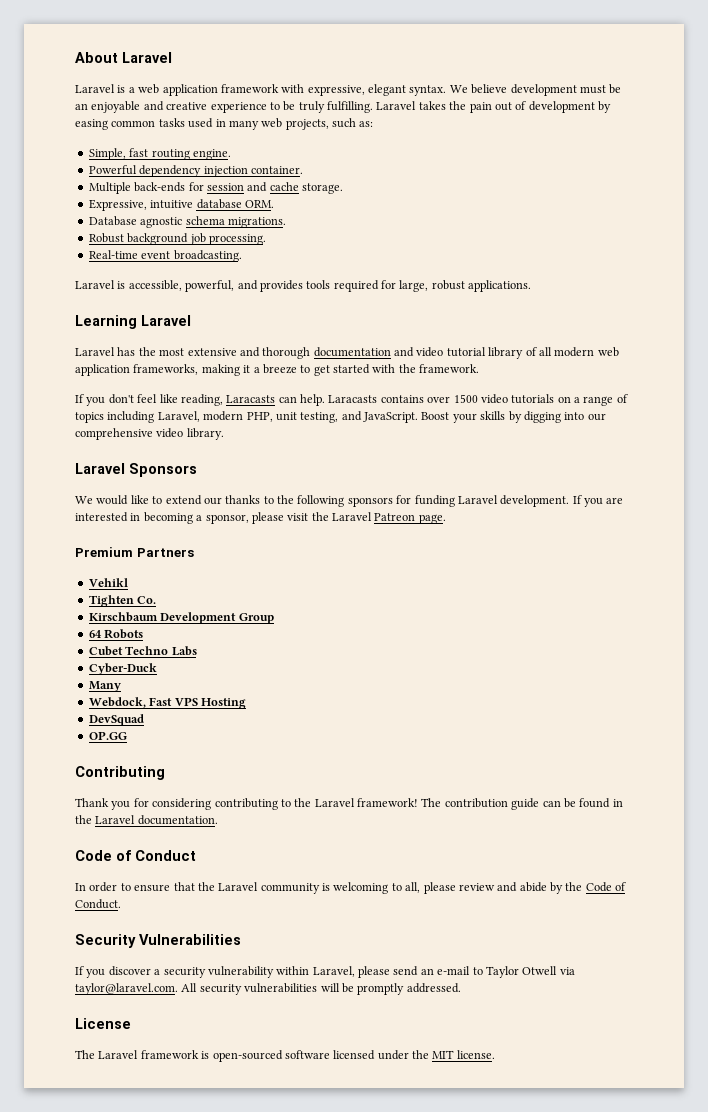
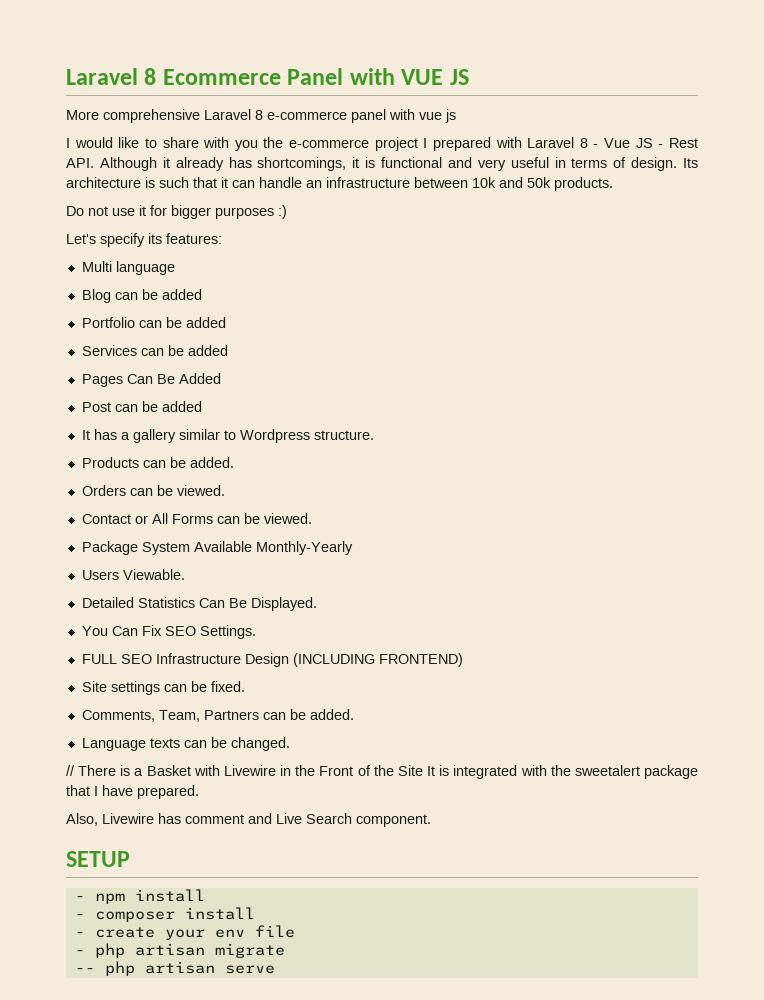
- About Laravel
- Laravel is a web application framework with expressive, elegant syntax. We believe development must be an enjoyable and creative experience to be truly fulfilling. Laravel takes the pain out of development by easing common tasks used in many web projects, such as:
- Simple, fast routing engine.
- Powerful dependency injection container.
- Multiple back-ends for session and cache storage.
- Expressive, intuitive database ORM.
- Database agnostic schema migrations.
- Robust background job processing.
- Real-time event broadcasting.
- Laravel is accessible, powerful, and provides tools required for large, robust applications.
- Learning Laravel
- Laravel has the most extensive and thorough documentation and video tutorial library of all modern web application frameworks, making it a breeze to get started with the framework.
- If you don't feel like reading, Laracasts can help. Laracasts contains over 1500 video tutorials on a range of topics including Laravel, modern PHP, unit testing, and JavaScript. Boost your skills by digging into our comprehensive video library.
- Laravel Sponsors
- We would like to extend our thanks to the following sponsors for funding Laravel development. If you are interested in becoming a sponsor, please visit the Laravel Patreon page.
- Premium Partners
- Vehikl
- Tighten Co.
- Kirschbaum Development Group
- 64 Robots
- Cubet Techno Labs
- Cyber-Duck
- Many
- Webdock, Fast VPS Hosting
- DevSquad
- OP.GG
- Contributing
- Thank you for considering contributing to the Laravel framework! The contribution guide can be found in the Laravel documentation.
- Code of Conduct
- In order to ensure that the Laravel community is welcoming to all, please review and abide by the Code of Conduct.
- Security Vulnerabilities
- If you discover a security vulnerability within Laravel, please send an e-mail to Taylor Otwell via taylor@laravel.com. All security vulnerabilities will be promptly addressed.
- License
- The Laravel framework is open-sourced software licensed under the MIT license.
+ Laravel 8 Ecommerce Panel with VUE JS
+ More comprehensive Laravel 8 e-commerce panel with vue js
+ I would like to share with you the e-commerce project I prepared with Laravel 8 - Vue JS - Rest API. Although it already has shortcomings, it is functional and very useful in terms of design. Its architecture is such that it can handle an infrastructure between 10k and 50k products.
+ Do not use it for bigger purposes :)
+ Let's specify its features:
+ Multi language
+ Blog can be added
+ Portfolio can be added
+ Services can be added
+ Pages Can Be Added
+ Post can be added
+ It has a gallery similar to Wordpress structure.
+ Products can be added.
+ Orders can be viewed.
+ Contact or All Forms can be viewed.
+ Package System Available Monthly-Yearly
+ Users Viewable.
+ Detailed Statistics Can Be Displayed.
+ You Can Fix SEO Settings.
+ FULL SEO Infrastructure Design (INCLUDING FRONTEND)
+ Site settings can be fixed.
+ Comments, Team, Partners can be added.
+ Language texts can be changed.
+ // There is a Basket with Livewire in the Front of the Site It is integrated with the sweetalert package that I have prepared.
+ Also, Livewire has comment and Live Search component.
+ SETUP
+ - npm install
+ - composer install
+ - create your env file
+ - php artisan migrate
+ -- php artisan serve

